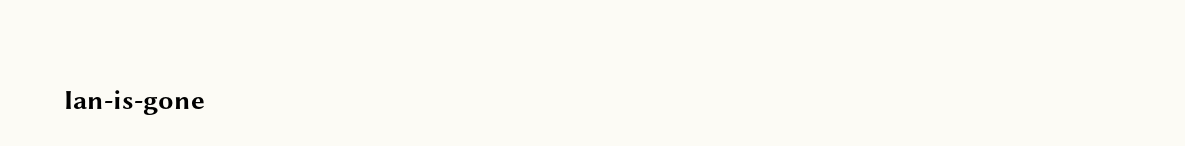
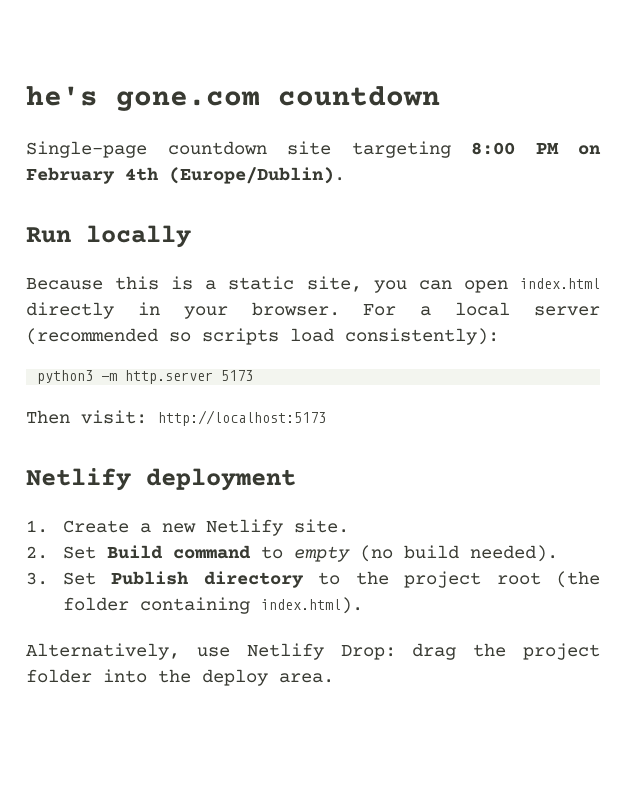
- Ian-is-gone
+ he's gone.com countdown
+ Single-page countdown site targeting 8:00 PM on February 4th (Europe/Dublin).
+ Run locally
+ Because this is a static site, you can open index.html directly in your browser. For a local server (recommended so scripts load consistently):
+ python3 -m http.server 5173
+ Then visit: http://localhost:5173
+ Netlify deployment
+ 1. Create a new Netlify site.
+ 2. Set Build command to empty (no build needed).
+ 3. Set Publish directory to the project root (the folder containing index.html).
+ Alternatively, use Netlify Drop: drag the project folder into the deploy area.

